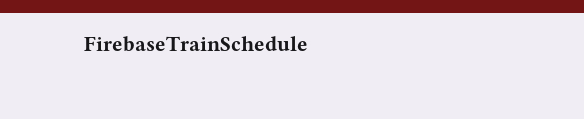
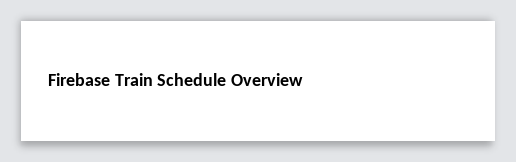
- FirebaseTrainSchedule
+ Firebase Train Schedule Overview

